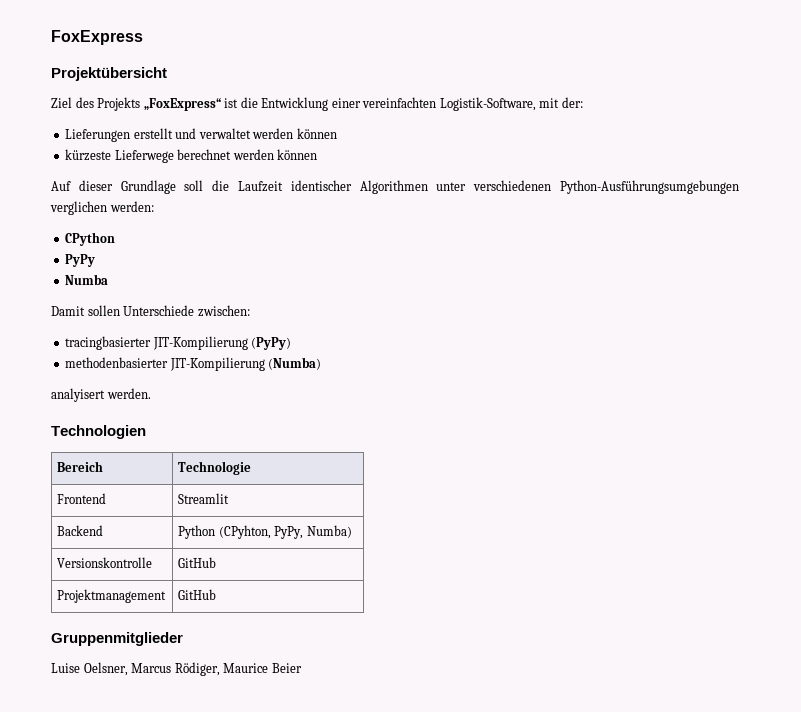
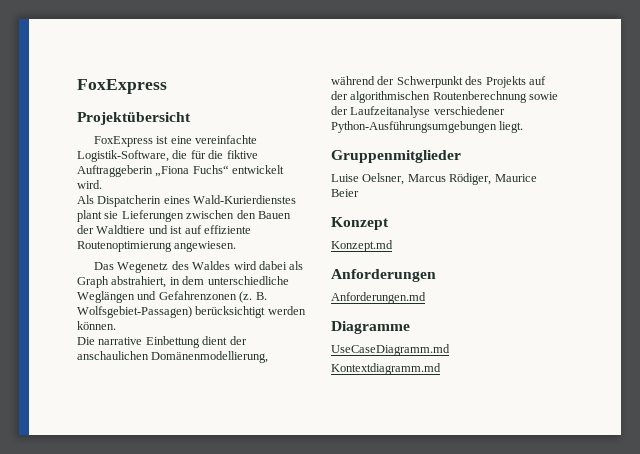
- Ziel des Projekts „FoxExpress“ ist die Entwicklung einer vereinfachten Logistik-Software, mit der:
- Lieferungen erstellt und verwaltet werden können
- kürzeste Lieferwege berechnet werden können
- Auf dieser Grundlage soll die Laufzeit identischer Algorithmen unter verschiedenen Python-Ausführungsumgebungen verglichen werden:
- CPython
- PyPy
- Numba
- Damit sollen Unterschiede zwischen:
- tracingbasierter JIT-Kompilierung (PyPy)
- methodenbasierter JIT-Kompilierung (Numba)
- analyisert werden.
- Technologien
- Bereich | Technologie
- Frontend | Streamlit
- Backend | Python (CPyhton, PyPy, Numba)
- Versionskontrolle | GitHub
- Projektmanagement | GitHub
+ FoxExpress ist eine vereinfachte Logistik-Software, die für die fiktive Auftraggeberin „Fiona Fuchs“ entwickelt wird.
+ Als Dispatcherin eines Wald-Kurierdienstes plant sie Lieferungen zwischen den Bauen der Waldtiere und ist auf effiziente Routenoptimierung angewiesen.
+ Das Wegenetz des Waldes wird dabei als Graph abstrahiert, in dem unterschiedliche Weglängen und Gefahrenzonen (z. B. Wolfsgebiet-Passagen) berücksichtigt werden können.
+ Die narrative Einbettung dient der anschaulichen Domänenmodellierung, während der Schwerpunkt des Projekts auf der algorithmischen Routenberechnung sowie der Laufzeitanalyse verschiedener Python-Ausführungsumgebungen liegt.
+ Konzept
+ Konzept.md
+ Anforderungen
+ Anforderungen.md
+ Diagramme
+ UseCaseDiagramm.md
+ Kontextdiagramm.md

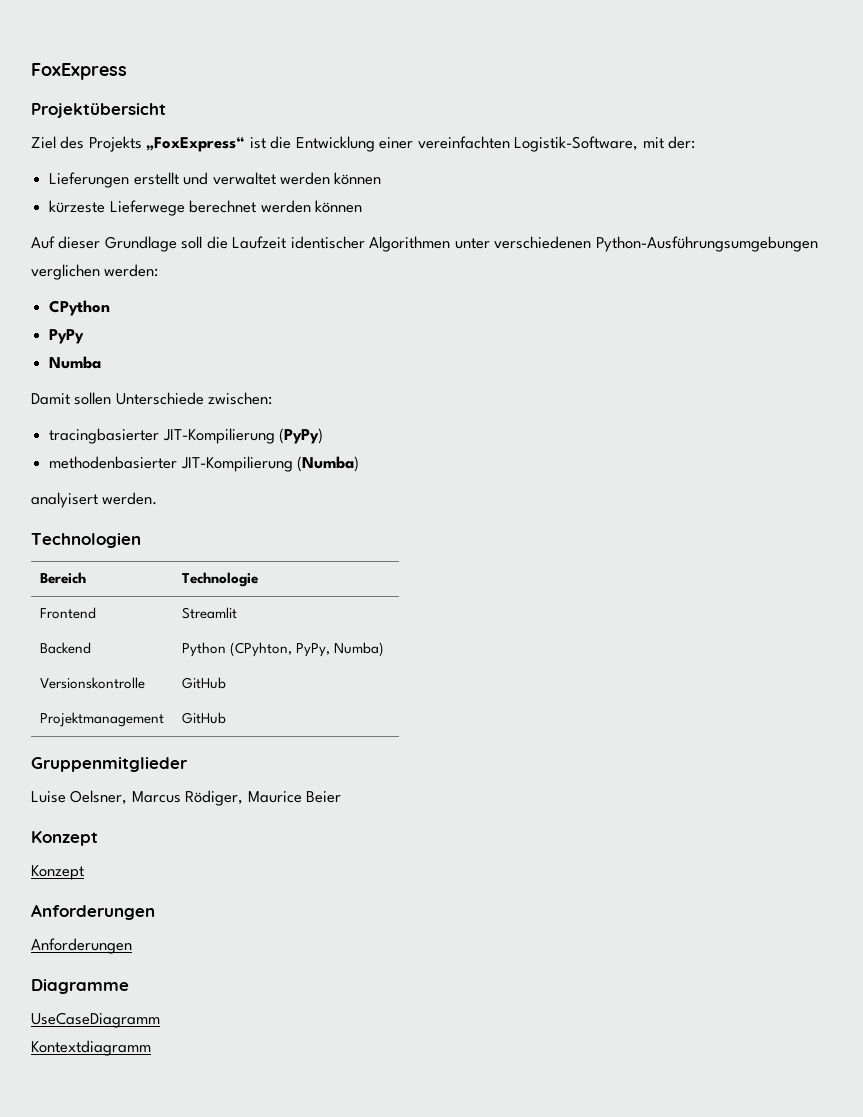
- FoxExpress ist eine vereinfachte Logistik-Software, die für die fiktive Auftraggeberin „Fiona Fuchs“ entwickelt wird.
- Als Dispatcherin eines Wald-Kurierdienstes plant sie Lieferungen zwischen den Bauen der Waldtiere und ist auf effiziente Routenoptimierung angewiesen.
- Das Wegenetz des Waldes wird dabei als Graph abstrahiert, in dem unterschiedliche Weglängen und Gefahrenzonen (z. B. Wolfsgebiet-Passagen) berücksichtigt werden können.
- Die narrative Einbettung dient der anschaulichen Domänenmodellierung, während der Schwerpunkt des Projekts auf der algorithmischen Routenberechnung sowie der Laufzeitanalyse verschiedener Python-Ausführungsumgebungen liegt.
+ Ziel des Projekts „FoxExpress“ ist die Entwicklung einer vereinfachten Logistik-Software, mit der:
+ Lieferungen erstellt und verwaltet werden können
+ kürzeste Lieferwege berechnet werden können
+ Auf dieser Grundlage soll die Laufzeit identischer Algorithmen unter verschiedenen Python-Ausführungsumgebungen verglichen werden:
+ CPython
+ PyPy
+ Numba
+ Damit sollen Unterschiede zwischen:
+ tracingbasierter JIT-Kompilierung (PyPy)
+ methodenbasierter JIT-Kompilierung (Numba)
+ analyisert werden.
+ Technologien
+ Bereich | Technologie
+ Frontend | Streamlit
+ Backend | Python (CPyhton, PyPy, Numba)
+ Versionskontrolle | GitHub
+ Projektmanagement | GitHub
  Luise Oelsner, Marcus Rödiger, Maurice Beier
  Konzept
- Konzept.md
+ Konzept
  Anforderungen
- Anforderungen.md
+ Anforderungen
- UseCaseDiagramm.md
- Kontextdiagramm.md
+ UseCaseDiagramm
+ Kontextdiagramm

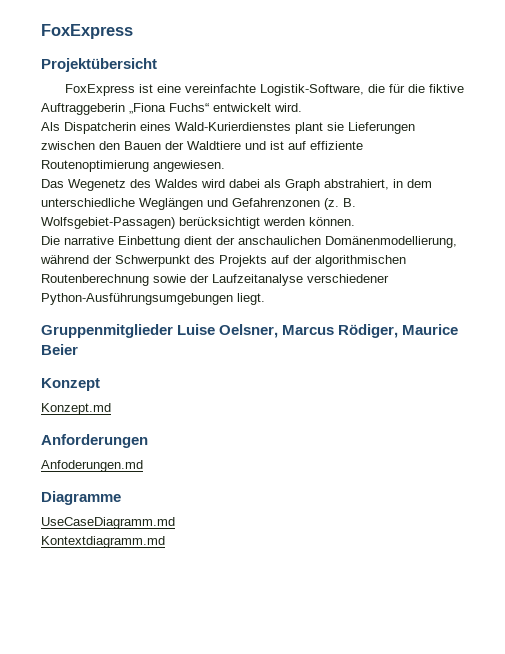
- Ziel des Projekts „FoxExpress“ ist die Entwicklung einer vereinfachten Logistik-Software, mit der:
- Lieferungen erstellt und verwaltet werden können
- kürzeste Lieferwege berechnet werden können
- Auf dieser Grundlage soll die Laufzeit identischer Algorithmen unter verschiedenen Python-Ausführungsumgebungen verglichen werden:
- CPython
- PyPy
- Numba
- Damit sollen Unterschiede zwischen:
- tracingbasierter JIT-Kompilierung (PyPy)
- methodenbasierter JIT-Kompilierung (Numba)
- analyisert werden.
- Technologien
- Bereich | Technologie
- Frontend | Streamlit
- Backend | Python (CPyhton, PyPy, Numba)
- Versionskontrolle | GitHub
- Projektmanagement | GitHub
+ FoxExpress ist eine vereinfachte Logistik-Software, die für die fiktive Auftraggeberin „Fiona Fuchs“ entwickelt wird.
+ Als Dispatcherin eines Wald-Kurierdienstes plant sie Lieferungen zwischen den Bauen der Waldtiere und ist auf effiziente Routenoptimierung angewiesen.
+ Das Wegenetz des Waldes wird dabei als Graph abstrahiert, in dem unterschiedliche Weglängen und Gefahrenzonen (z. B. Wolfsgebiet-Passagen) berücksichtigt werden können.
+ Die narrative Einbettung dient der anschaulichen Domänenmodellierung, während der Schwerpunkt des Projekts auf der algorithmischen Routenberechnung sowie der Laufzeitanalyse verschiedener Python-Ausführungsumgebungen liegt.
- Gruppenmitglieder
- Luise Oelsner, Marcus Rödiger, Maurice Beier
+ Gruppenmitglieder Luise Oelsner, Marcus Rödiger, Maurice Beier
  Konzept
- Konzept
+ Konzept.md
  Anforderungen
- Anforderungen
+ Anfoderungen.md
- UseCaseDiagramm
- Kontextdiagramm
+ UseCaseDiagramm.md
+ Kontextdiagramm.md

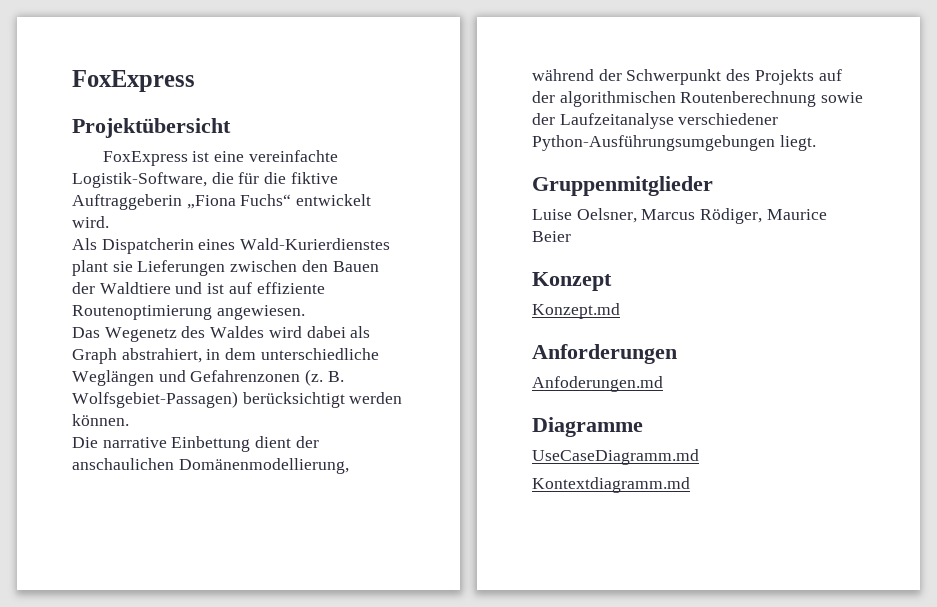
- Gruppenmitglieder Luise Oelsner, Marcus Rödiger, Maurice Beier
+ Gruppenmitglieder
+ Luise Oelsner, Marcus Rödiger, Maurice Beier

